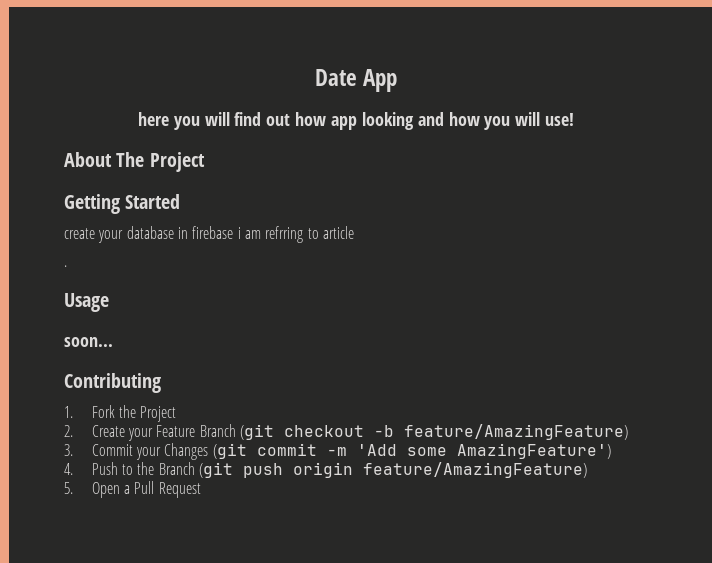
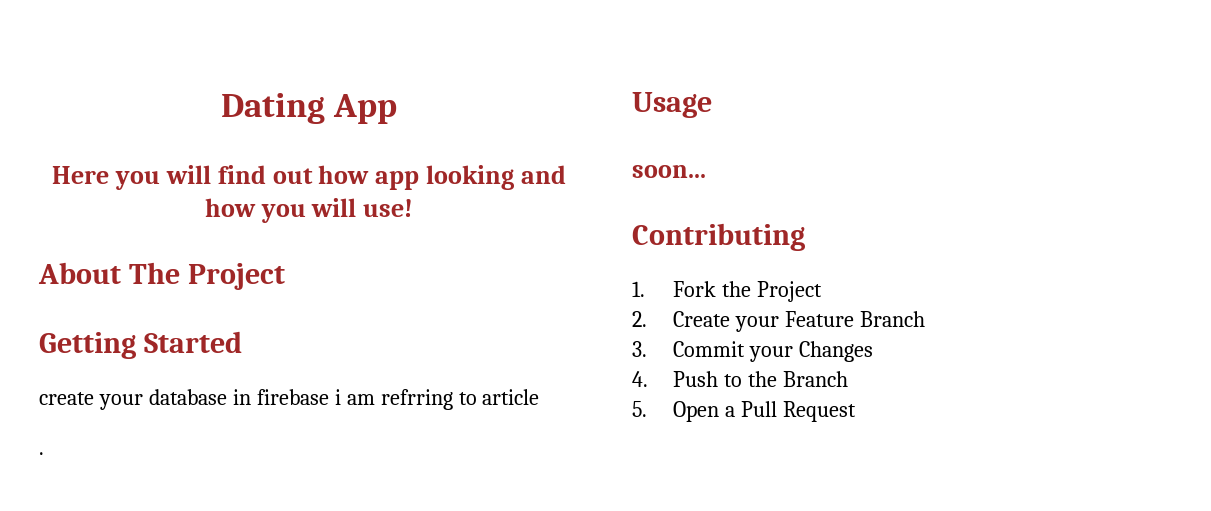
- Date App
+ Dating App
- here you will find out how app looking and how you will use!
+ Here you will find out how app looking and how you will use!
- 2. Create your Feature Branch (git checkout -b feature/AmazingFeature)
+ 2. Create your Feature Branch
- 3. Commit your Changes (git commit -m 'Add some AmazingFeature')
+ 3. Commit your Changes
- 4. Push to the Branch (git push origin feature/AmazingFeature)
+ 4. Push to the Branch

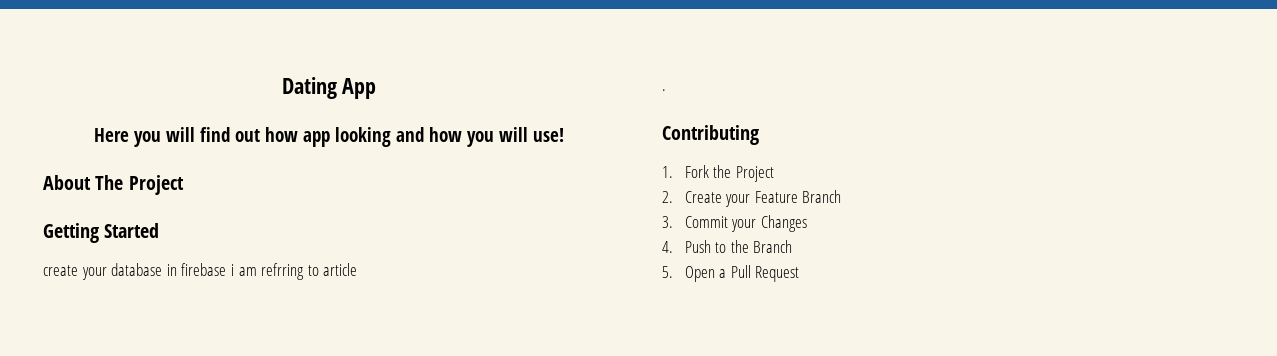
- Usage
- soon...

